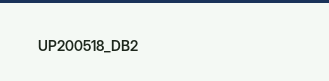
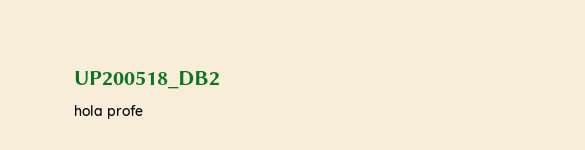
+ hola profe

